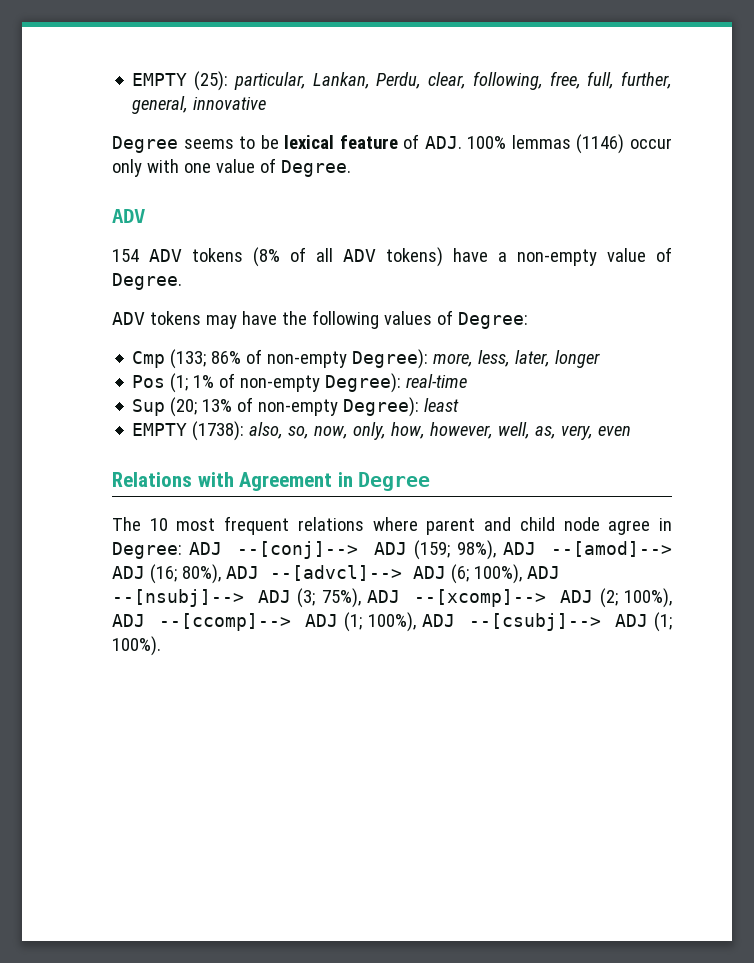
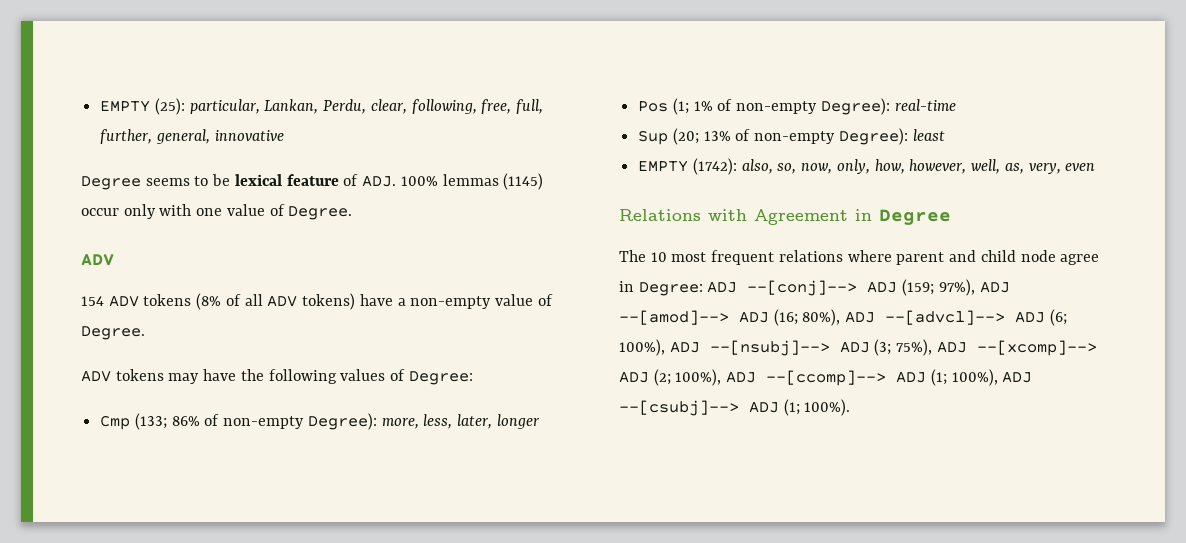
- Degree seems to be lexical feature of ADJ. 100% lemmas (1146) occur only with one value of Degree.
+ Degree seems to be lexical feature of ADJ. 100% lemmas (1145) occur only with one value of Degree.
- EMPTY (1738): also, so, now, only, how, however, well, as, very, even
+ EMPTY (1742): also, so, now, only, how, however, well, as, very, even
- The 10 most frequent relations where parent and child node agree in Degree: ADJ --[conj]--> ADJ (159; 98%), ADJ --[amod]--> ADJ (16; 80%), ADJ --[advcl]--> ADJ (6; 100%), ADJ --[nsubj]--> ADJ (3; 75%), ADJ --[xcomp]--> ADJ (2; 100%), ADJ --[ccomp]--> ADJ (1; 100%), ADJ --[csubj]--> ADJ (1; 100%).
+ The 10 most frequent relations where parent and child node agree in Degree: ADJ --[conj]--> ADJ (159; 97%), ADJ --[amod]--> ADJ (16; 80%), ADJ --[advcl]--> ADJ (6; 100%), ADJ --[nsubj]--> ADJ (3; 75%), ADJ --[xcomp]--> ADJ (2; 100%), ADJ --[ccomp]--> ADJ (1; 100%), ADJ --[csubj]--> ADJ (1; 100%).

